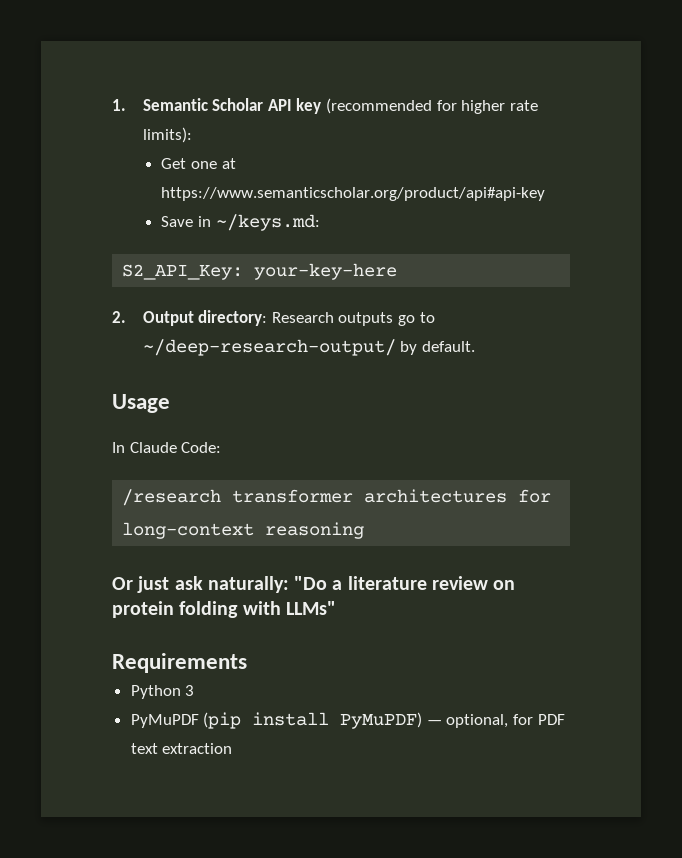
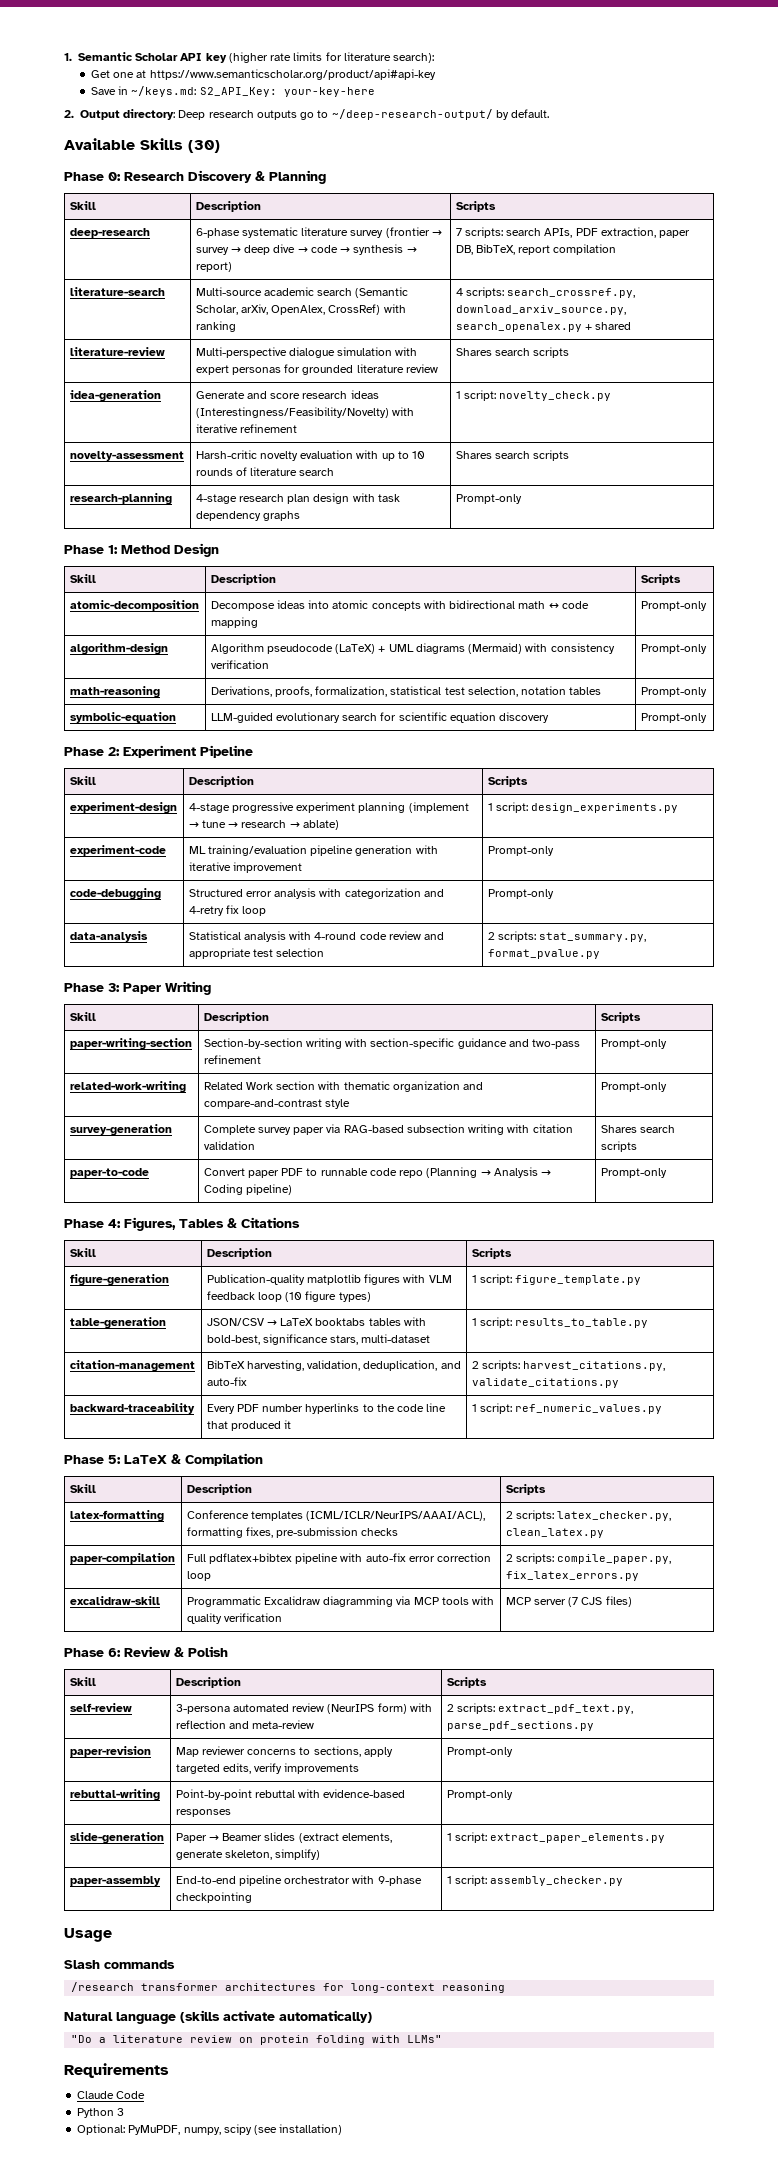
- 1. Semantic Scholar API key (recommended for higher rate limits):
+ 1. Semantic Scholar API key (higher rate limits for literature search):
- Save in ~/keys.md:
- S2_API_Key: your-key-here
+ Save in ~/keys.md: S2_API_Key: your-key-here
- 2. Output directory: Research outputs go to ~/deep-research-output/ by default.
+ 2. Output directory: Deep research outputs go to ~/deep-research-output/ by default.
+ Available Skills (30)
+ Phase 0: Research Discovery & Planning
+ Skill | Description | Scripts
+ deep-research | 6-phase systematic literature survey (frontier → survey → deep dive → code → synthesis → report) | 7 scripts: search APIs, PDF extraction, paper DB, BibTeX, report compilation
+ literature-search | Multi-source academic search (Semantic Scholar, arXiv, OpenAlex, CrossRef) with ranking | 4 scripts: search_crossref.py, download_arxiv_source.py, search_openalex.py + shared
+ literature-review | Multi-perspective dialogue simulation with expert personas for grounded literature review | Shares search scripts
+ idea-generation | Generate and score research ideas (Interestingness/Feasibility/Novelty) with iterative refinement | 1 script: novelty_check.py
+ novelty-assessment | Harsh-critic novelty evaluation with up to 10 rounds of literature search | Shares search scripts
+ research-planning | 4-stage research plan design with task dependency graphs | Prompt-only
+ Phase 1: Method Design
+ Skill | Description | Scripts
+ atomic-decomposition | Decompose ideas into atomic concepts with bidirectional math ↔ code mapping | Prompt-only
+ algorithm-design | Algorithm pseudocode (LaTeX) + UML diagrams (Mermaid) with consistency verification | Prompt-only
+ math-reasoning | Derivations, proofs, formalization, statistical test selection, notation tables | Prompt-only
+ symbolic-equation | LLM-guided evolutionary search for scientific equation discovery | Prompt-only
+ Phase 2: Experiment Pipeline
+ Skill | Description | Scripts
+ experiment-design | 4-stage progressive experiment planning (implement → tune → research → ablate) | 1 script: design_experiments.py
+ experiment-code | ML training/evaluation pipeline generation with iterative improvement | Prompt-only
+ code-debugging | Structured error analysis with categorization and 4-retry fix loop | Prompt-only
+ data-analysis | Statistical analysis with 4-round code review and appropriate test selection | 2 scripts: stat_summary.py, format_pvalue.py
+ Phase 3: Paper Writing
+ Skill | Description | Scripts
+ paper-writing-section | Section-by-section writing with section-specific guidance and two-pass refinement | Prompt-only
+ related-work-writing | Related Work section with thematic organization and compare-and-contrast style | Prompt-only
+ survey-generation | Complete survey paper via RAG-based subsection writing with citation validation | Shares search scripts
+ paper-to-code | Convert paper PDF to runnable code repo (Planning → Analysis → Coding pipeline) | Prompt-only
+ Phase 4: Figures, Tables & Citations
+ Skill | Description | Scripts
+ figure-generation | Publication-quality matplotlib figures with VLM feedback loop (10 figure types) | 1 script: figure_template.py
+ table-generation | JSON/CSV → LaTeX booktabs tables with bold-best, significance stars, multi-dataset | 1 script: results_to_table.py
+ citation-management | BibTeX harvesting, validation, deduplication, and auto-fix | 2 scripts: harvest_citations.py, validate_citations.py
+ backward-traceability | Every PDF number hyperlinks to the code line that produced it | 1 script: ref_numeric_values.py
+ Phase 5: LaTeX & Compilation
+ Skill | Description | Scripts
+ latex-formatting | Conference templates (ICML/ICLR/NeurIPS/AAAI/ACL), formatting fixes, pre-submission checks | 2 scripts: latex_checker.py, clean_latex.py
+ paper-compilation | Full pdflatex+bibtex pipeline with auto-fix error correction loop | 2 scripts: compile_paper.py, fix_latex_errors.py
+ excalidraw-skill | Programmatic Excalidraw diagramming via MCP tools with quality verification | MCP server (7 CJS files)
+ Phase 6: Review & Polish
+ Skill | Description | Scripts
+ self-review | 3-persona automated review (NeurIPS form) with reflection and meta-review | 2 scripts: extract_pdf_text.py, parse_pdf_sections.py
+ paper-revision | Map reviewer concerns to sections, apply targeted edits, verify improvements | Prompt-only
+ rebuttal-writing | Point-by-point rebuttal with evidence-based responses | Prompt-only
+ slide-generation | Paper → Beamer slides (extract elements, generate skeleton, simplify) | 1 script: extract_paper_elements.py
+ paper-assembly | End-to-end pipeline orchestrator with 9-phase checkpointing | 1 script: assembly_checker.py
  Usage
- In Claude Code:
+ Slash commands
- Or just ask naturally: "Do a literature review on protein folding with LLMs"
+ Natural language (skills activate automatically)
+ "Do a literature review on protein folding with LLMs"
+ Claude Code
- PyMuPDF (pip install PyMuPDF) — optional, for PDF text extraction
+ Optional: PyMuPDF, numpy, scipy (see installation)

